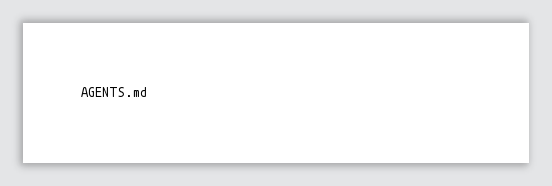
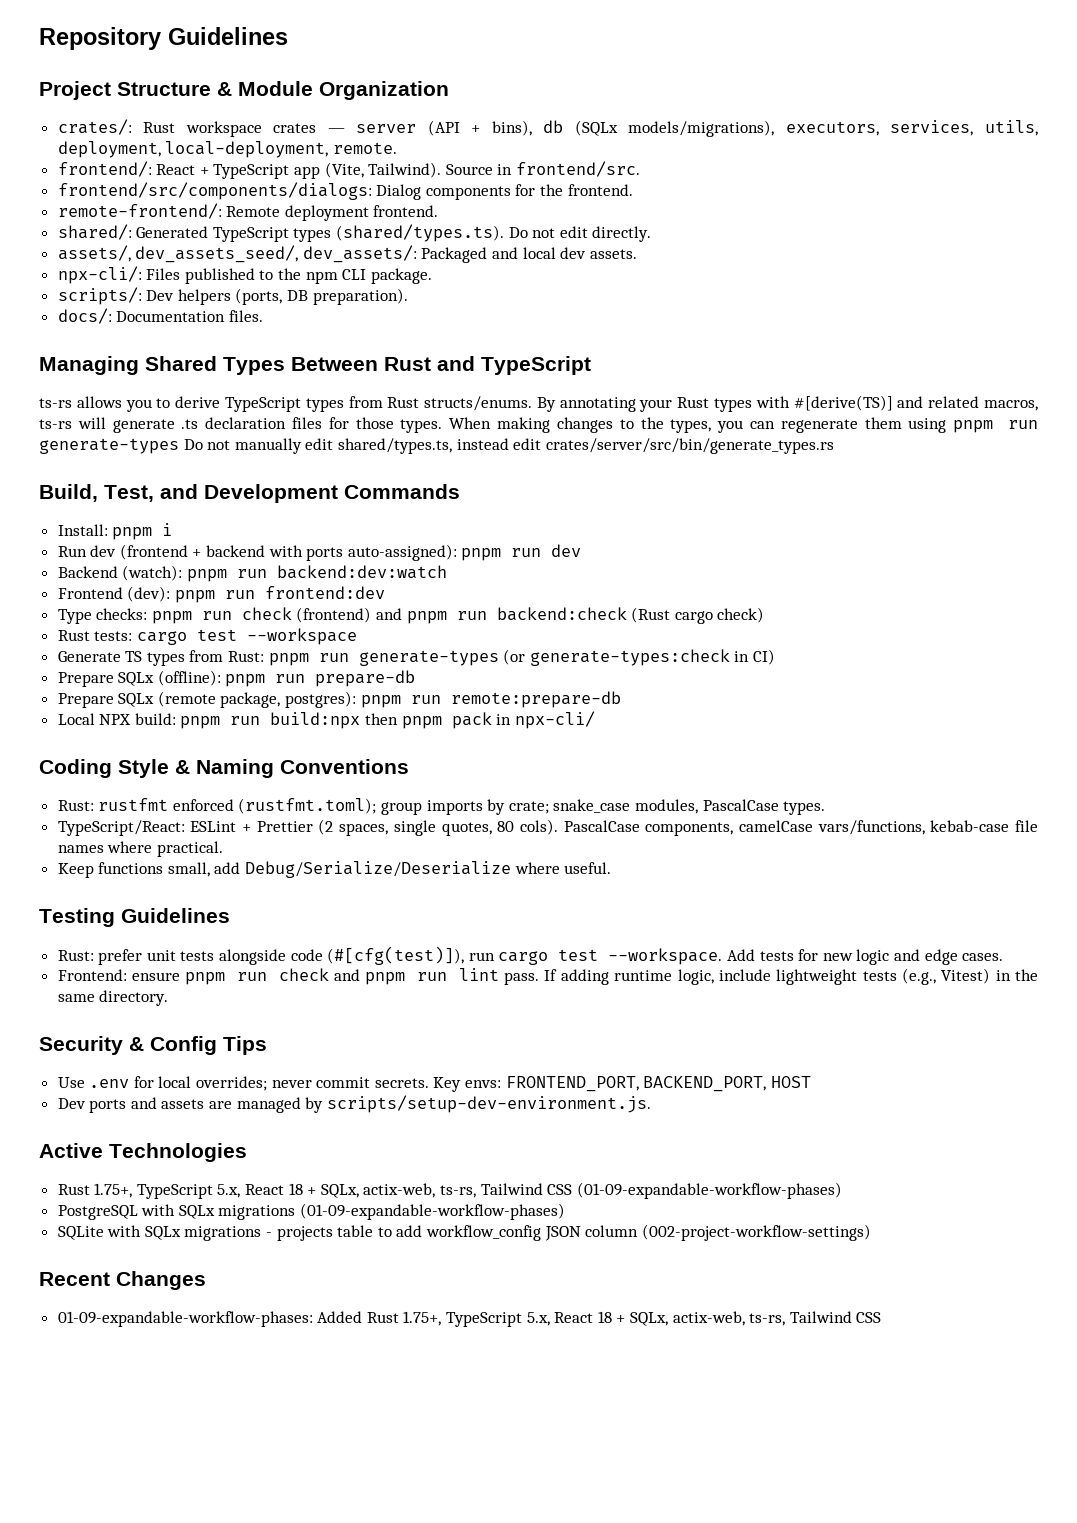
- AGENTS.md
+ Repository Guidelines
+ Project Structure & Module Organization
+ crates/: Rust workspace crates — server (API + bins), db (SQLx models/migrations), executors, services, utils, deployment, local-deployment, remote.
+ frontend/: React + TypeScript app (Vite, Tailwind). Source in frontend/src.
+ frontend/src/components/dialogs: Dialog components for the frontend.
+ remote-frontend/: Remote deployment frontend.
+ shared/: Generated TypeScript types (shared/types.ts). Do not edit directly.
+ assets/, dev_assets_seed/, dev_assets/: Packaged and local dev assets.
+ npx-cli/: Files published to the npm CLI package.
+ scripts/: Dev helpers (ports, DB preparation).
+ docs/: Documentation files.
+ Managing Shared Types Between Rust and TypeScript
+ ts-rs allows you to derive TypeScript types from Rust structs/enums. By annotating your Rust types with #[derive(TS)] and related macros, ts-rs will generate .ts declaration files for those types. When making changes to the types, you can regenerate them using pnpm run generate-types Do not manually edit shared/types.ts, instead edit crates/server/src/bin/generate_types.rs
+ Build, Test, and Development Commands
+ Install: pnpm i
+ Run dev (frontend + backend with ports auto-assigned): pnpm run dev
+ Backend (watch): pnpm run backend:dev:watch
+ Frontend (dev): pnpm run frontend:dev
+ Type checks: pnpm run check (frontend) and pnpm run backend:check (Rust cargo check)
+ Rust tests: cargo test --workspace
+ Generate TS types from Rust: pnpm run generate-types (or generate-types:check in CI)
+ Prepare SQLx (offline): pnpm run prepare-db
+ Prepare SQLx (remote package, postgres): pnpm run remote:prepare-db
+ Local NPX build: pnpm run build:npx then pnpm pack in npx-cli/
+ Coding Style & Naming Conventions
+ Rust: rustfmt enforced (rustfmt.toml); group imports by crate; snake_case modules, PascalCase types.
+ TypeScript/React: ESLint + Prettier (2 spaces, single quotes, 80 cols). PascalCase components, camelCase vars/functions, kebab-case file names where practical.
+ Keep functions small, add Debug/Serialize/Deserialize where useful.
+ Testing Guidelines
+ Rust: prefer unit tests alongside code (#[cfg(test)]), run cargo test --workspace. Add tests for new logic and edge cases.
+ Frontend: ensure pnpm run check and pnpm run lint pass. If adding runtime logic, include lightweight tests (e.g., Vitest) in the same directory.
+ Security & Config Tips
+ Use .env for local overrides; never commit secrets. Key envs: FRONTEND_PORT, BACKEND_PORT, HOST
+ Dev ports and assets are managed by scripts/setup-dev-environment.js.
+ Active Technologies
+ Rust 1.75+, TypeScript 5.x, React 18 + SQLx, actix-web, ts-rs, Tailwind CSS (01-09-expandable-workflow-phases)
+ PostgreSQL with SQLx migrations (01-09-expandable-workflow-phases)
+ SQLite with SQLx migrations - projects table to add workflow_config JSON column (002-project-workflow-settings)
+ Recent Changes
+ 01-09-expandable-workflow-phases: Added Rust 1.75+, TypeScript 5.x, React 18 + SQLx, actix-web, ts-rs, Tailwind CSS

